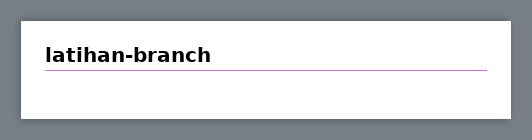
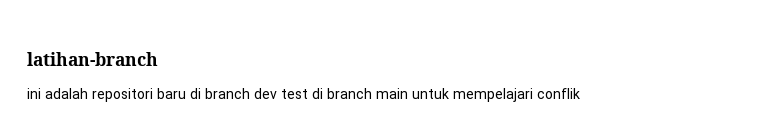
+ ini adalah repositori baru di branch dev test di branch main untuk mempelajari conflik

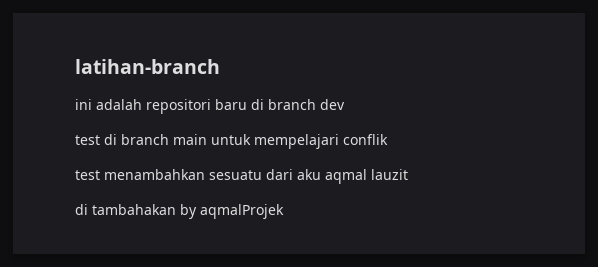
- ini adalah repositori baru di branch dev test di branch main untuk mempelajari conflik
+ ini adalah repositori baru di branch dev
+ test di branch main untuk mempelajari conflik
+ test menambahkan sesuatu dari aku aqmal lauzit
+ di tambahakan by aqmalProjek

